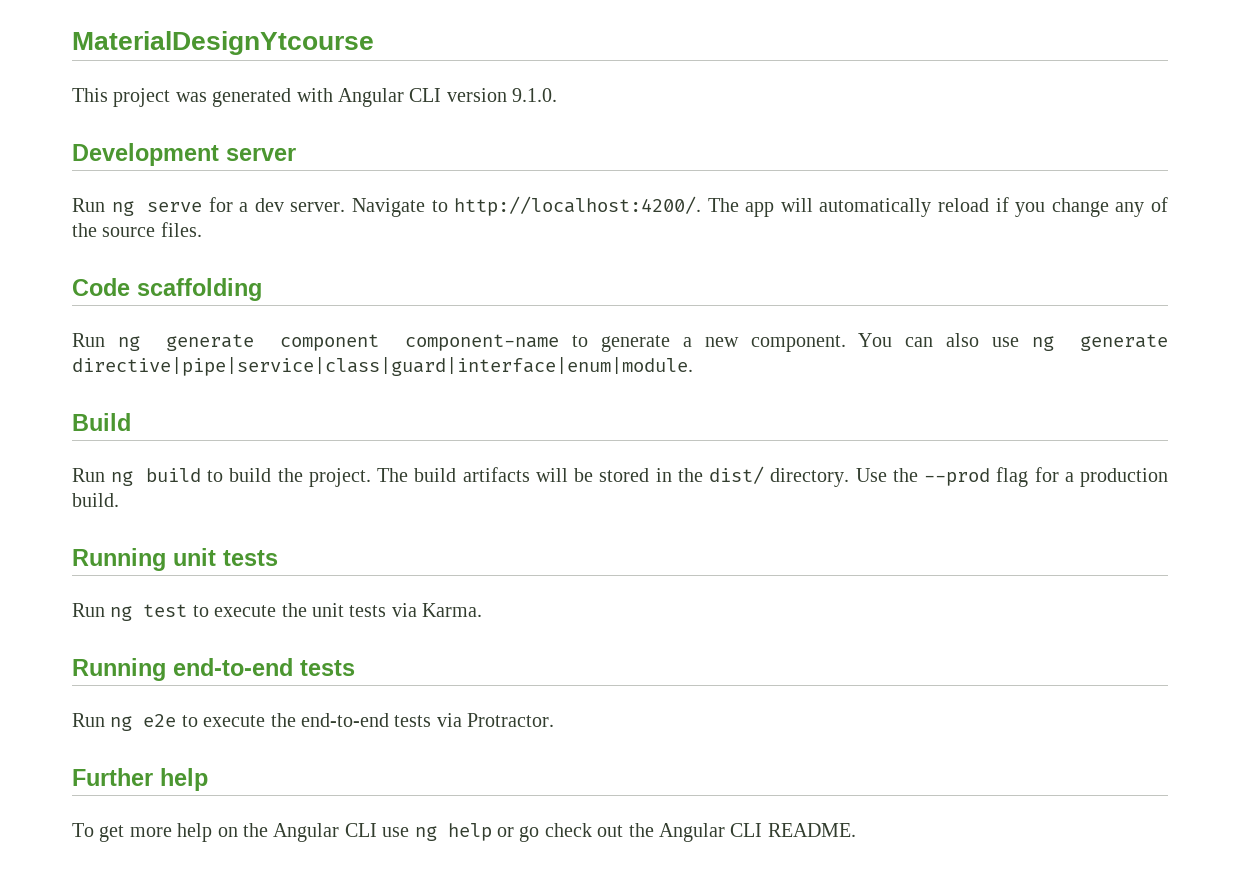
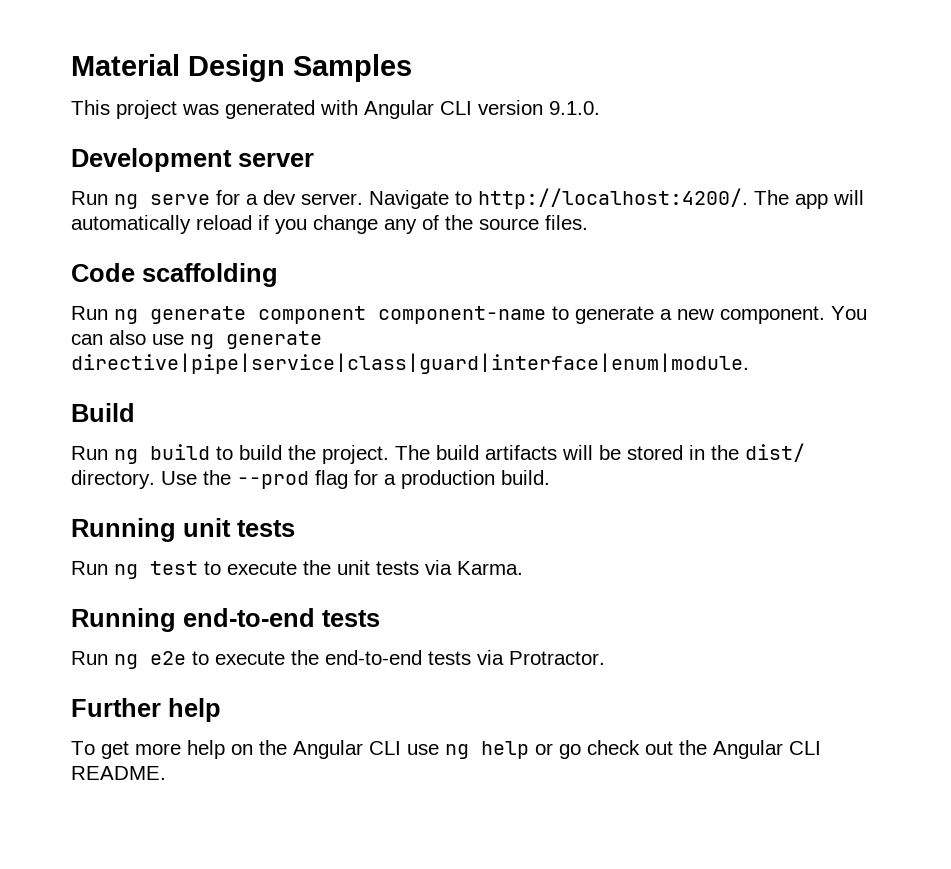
- MaterialDesignYtcourse
+ Material Design Samples

